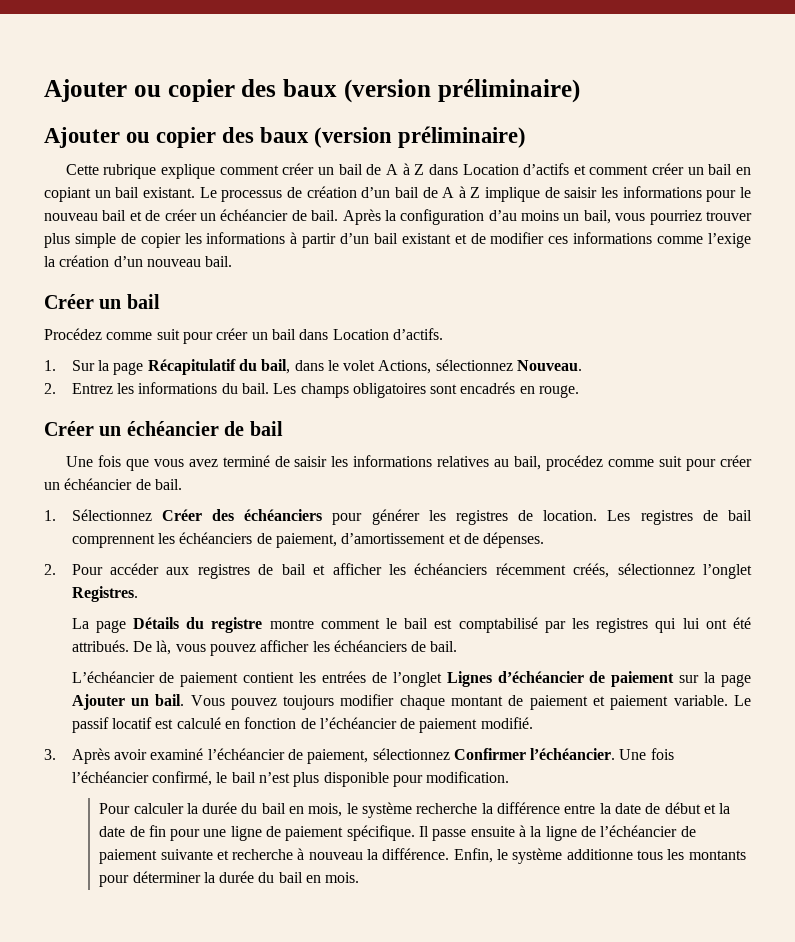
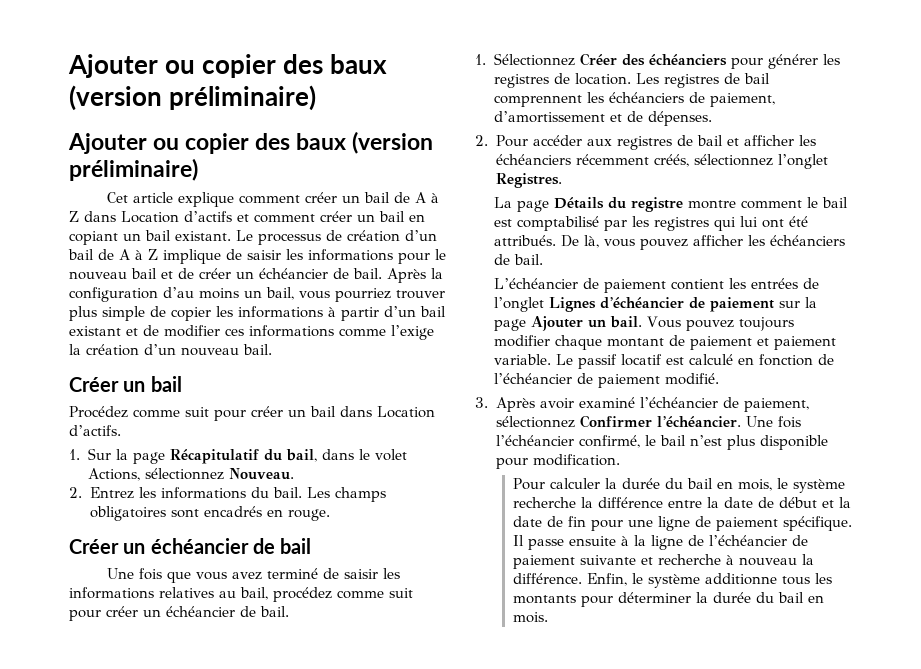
- Cette rubrique explique comment créer un bail de A à Z dans Location d’actifs et comment créer un bail en copiant un bail existant.
+ Cet article explique comment créer un bail de A à Z dans Location d’actifs et comment créer un bail en copiant un bail existant.

